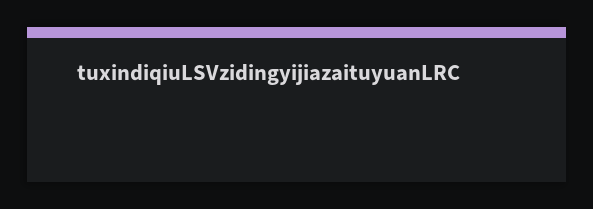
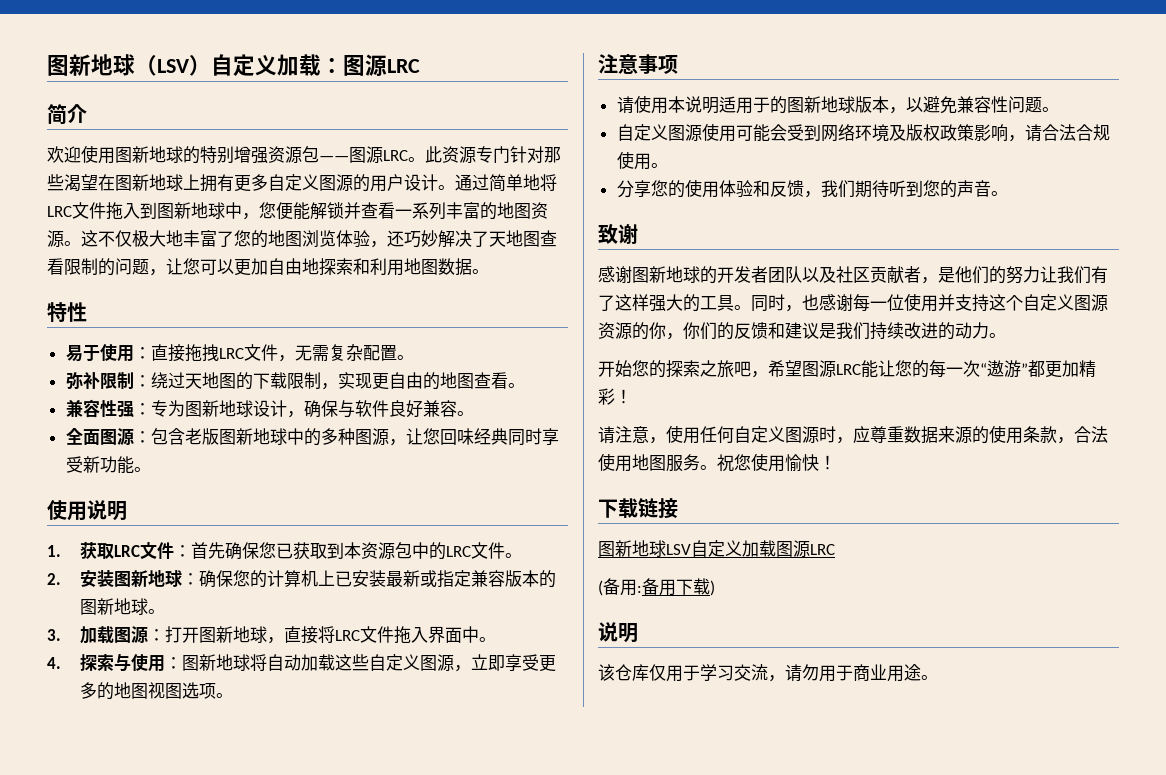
- tuxindiqiuLSVzidingyijiazaituyuanLRC
+ 图新地球（LSV）自定义加载：图源LRC
+ 简介
+ 欢迎使用图新地球的特别增强资源包——图源LRC。此资源专门针对那些渴望在图新地球上拥有更多自定义图源的用户设计。通过简单地将LRC文件拖入到图新地球中，您便能解锁并查看一系列丰富的地图资源。这不仅极大地丰富了您的地图浏览体验，还巧妙解决了天地图查看限制的问题，让您可以更加自由地探索和利用地图数据。
+ 特性
+ 易于使用：直接拖拽LRC文件，无需复杂配置。
+ 弥补限制：绕过天地图的下载限制，实现更自由的地图查看。
+ 兼容性强：专为图新地球设计，确保与软件良好兼容。
+ 全面图源：包含老版图新地球中的多种图源，让您回味经典同时享受新功能。
+ 使用说明
+ 1.获取LRC文件：首先确保您已获取到本资源包中的LRC文件。
+ 2.安装图新地球：确保您的计算机上已安装最新或指定兼容版本的图新地球。
+ 3.加载图源：打开图新地球，直接将LRC文件拖入界面中。
+ 4.探索与使用：图新地球将自动加载这些自定义图源，立即享受更多的地图视图选项。
+ 注意事项
+ 请使用本说明适用于的图新地球版本，以避免兼容性问题。
+ 自定义图源使用可能会受到网络环境及版权政策影响，请合法合规使用。
+ 分享您的使用体验和反馈，我们期待听到您的声音。
+ 致谢
+ 感谢图新地球的开发者团队以及社区贡献者，是他们的努力让我们有了这样强大的工具。同时，也感谢每一位使用并支持这个自定义图源资源的你，你们的反馈和建议是我们持续改进的动力。
+ 开始您的探索之旅吧，希望图源LRC能让您的每一次“遨游”都更加精彩！
+ 请注意，使用任何自定义图源时，应尊重数据来源的使用条款，合法使用地图服务。祝您使用愉快！
+ 下载链接
+ 图新地球LSV自定义加载图源LRC
+ (备用:备用下载)
+ 说明
+ 该仓库仅用于学习交流，请勿用于商业用途。

